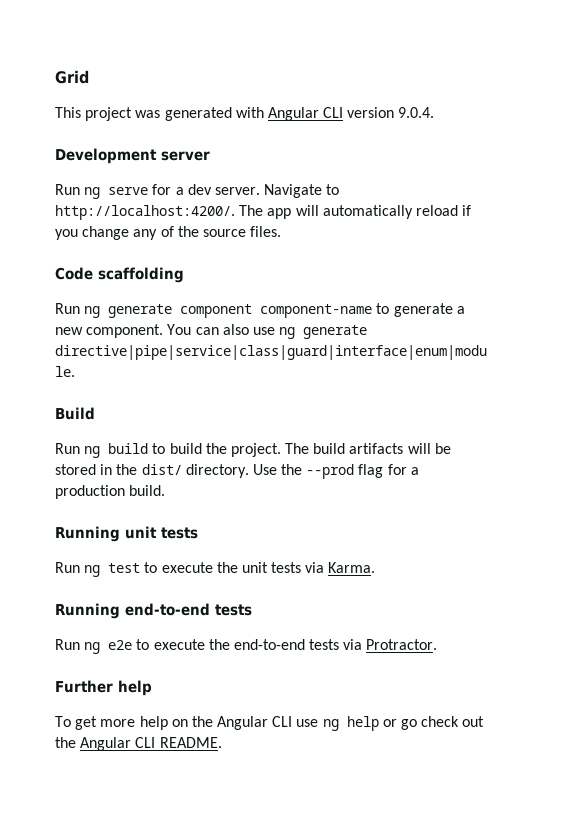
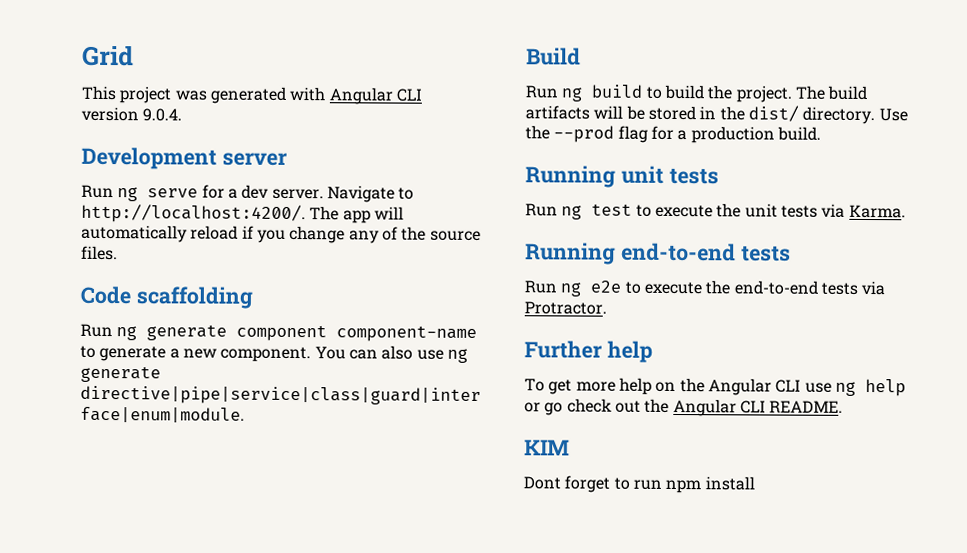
+ KIM
+ Dont forget to run npm install

